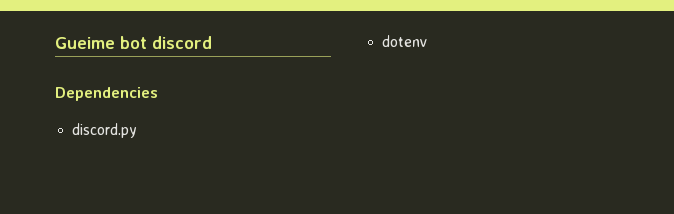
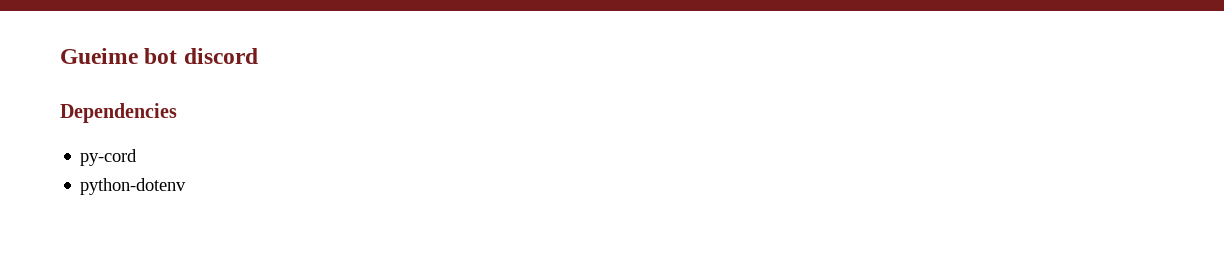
- discord.py
- dotenv
+ py-cord
+ python-dotenv

